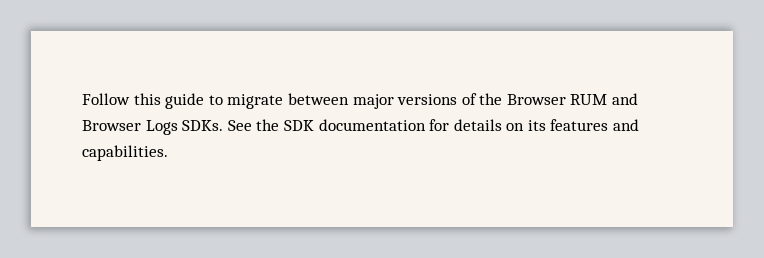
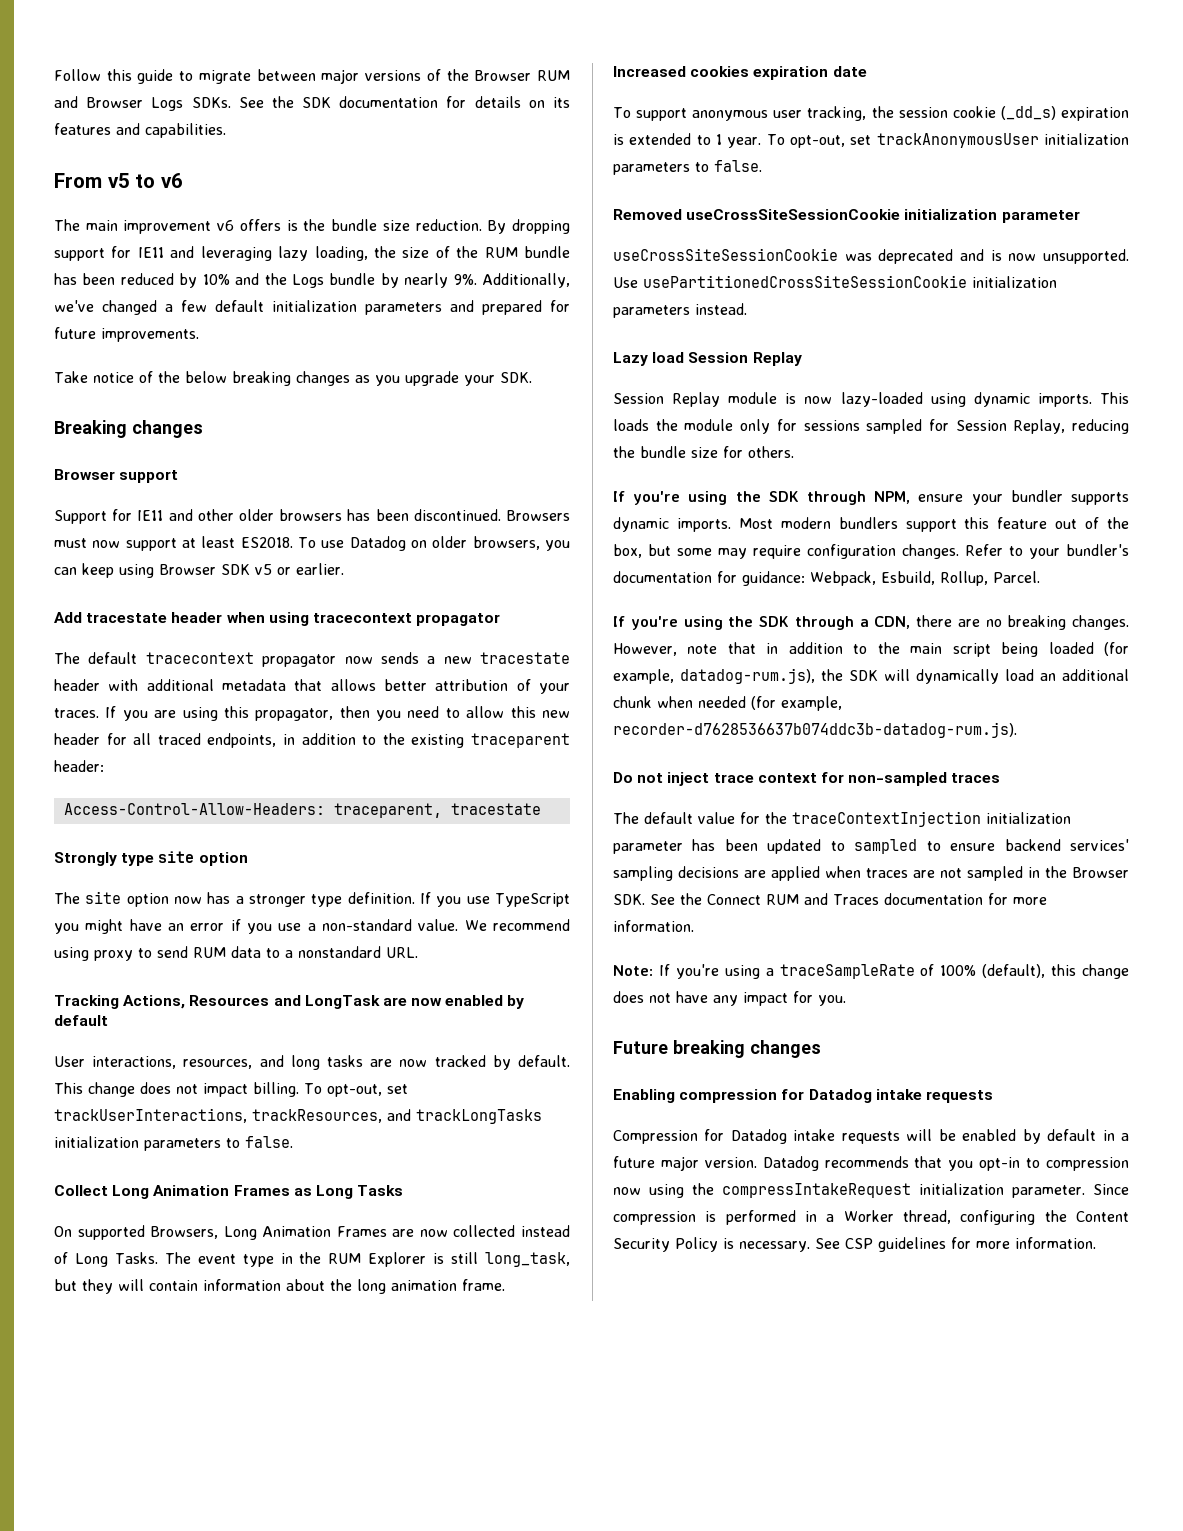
+ From v5 to v6
+ The main improvement v6 offers is the bundle size reduction. By dropping support for IE11 and leveraging lazy loading, the size of the RUM bundle has been reduced by 10% and the Logs bundle by nearly 9%. Additionally, we've changed a few default initialization parameters and prepared for future improvements.
+ Take notice of the below breaking changes as you upgrade your SDK.
+ Breaking changes
+ Browser support
+ Support for IE11 and other older browsers has been discontinued. Browsers must now support at least ES2018. To use Datadog on older browsers, you can keep using Browser SDK v5 or earlier.
+ Add tracestate header when using tracecontext propagator
+ The default tracecontext propagator now sends a new tracestate header with additional metadata that allows better attribution of your traces. If you are using this propagator, then you need to allow this new header for all traced endpoints, in addition to the existing traceparent header:
+ Access-Control-Allow-Headers: traceparent, tracestate
+ Strongly type site option
+ The site option now has a stronger type definition. If you use TypeScript you might have an error if you use a non-standard value. We recommend using proxy to send RUM data to a nonstandard URL.
+ Tracking Actions, Resources and LongTask are now enabled by default
+ User interactions, resources, and long tasks are now tracked by default. This change does not impact billing. To opt-out, set trackUserInteractions, trackResources, and trackLongTasks initialization parameters to false.
+ Collect Long Animation Frames as Long Tasks
+ On supported Browsers, Long Animation Frames are now collected instead of Long Tasks. The event type in the RUM Explorer is still long_task, but they will contain information about the long animation frame.
+ Increased cookies expiration date
+ To support anonymous user tracking, the session cookie (_dd_s) expiration is extended to 1 year. To opt-out, set trackAnonymousUser initialization parameters to false.
+ Removed useCrossSiteSessionCookie initialization parameter
+ useCrossSiteSessionCookie was deprecated and is now unsupported. Use usePartitionedCrossSiteSessionCookie initialization parameters instead.
+ Lazy load Session Replay
+ Session Replay module is now lazy-loaded using dynamic imports. This loads the module only for sessions sampled for Session Replay, reducing the bundle size for others.
+ If you're using the SDK through NPM, ensure your bundler supports dynamic imports. Most modern bundlers support this feature out of the box, but some may require configuration changes. Refer to your bundler's documentation for guidance: Webpack, Esbuild, Rollup, Parcel.
+ If you're using the SDK through a CDN, there are no breaking changes. However, note that in addition to the main script being loaded (for example, datadog-rum.js), the SDK will dynamically load an additional chunk when needed (for example, recorder-d7628536637b074ddc3b-datadog-rum.js).
+ Do not inject trace context for non-sampled traces
+ The default value for the traceContextInjection initialization parameter has been updated to sampled to ensure backend services' sampling decisions are applied when traces are not sampled in the Browser SDK. See the Connect RUM and Traces documentation for more information.
+ Note: If you're using a traceSampleRate of 100% (default), this change does not have any impact for you.
+ Future breaking changes
+ Enabling compression for Datadog intake requests
+ Compression for Datadog intake requests will be enabled by default in a future major version. Datadog recommends that you opt-in to compression now using the compressIntakeRequest initialization parameter. Since compression is performed in a Worker thread, configuring the Content Security Policy is necessary. See CSP guidelines for more information.

